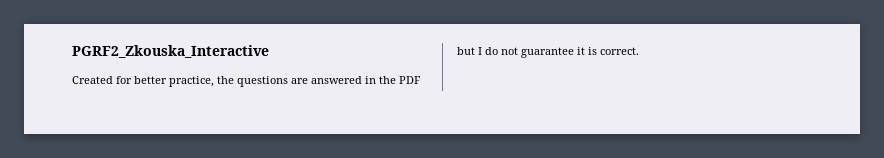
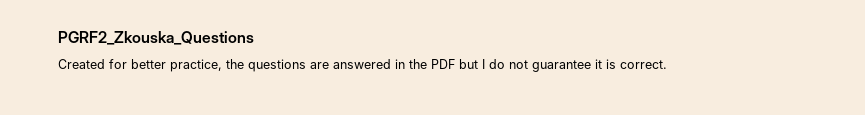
- PGRF2_Zkouska_Interactive
+ PGRF2_Zkouska_Questions

